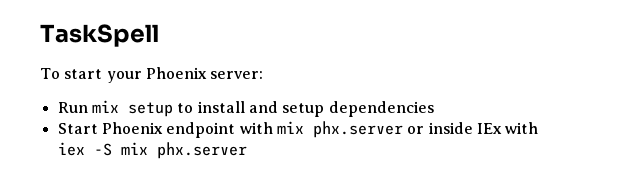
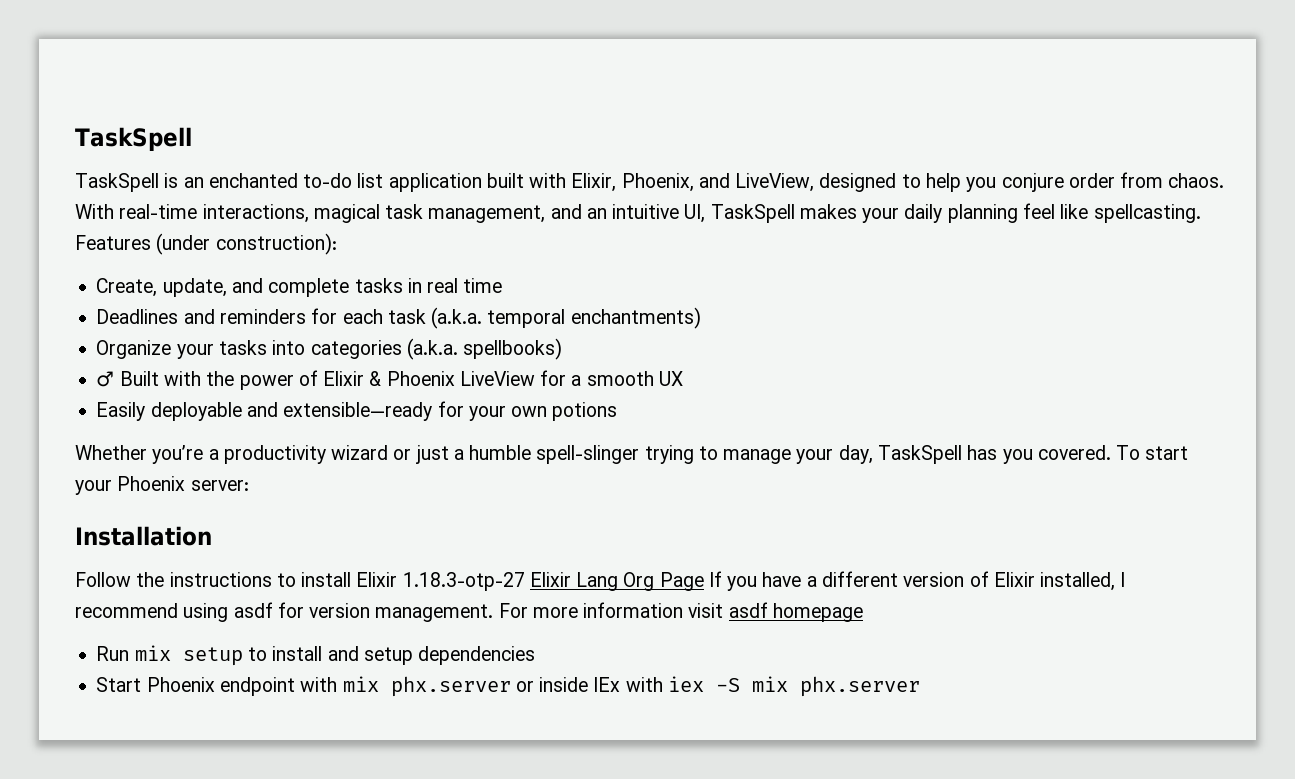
+ TaskSpell is an enchanted to-do list application built with Elixir, Phoenix, and LiveView, designed to help you conjure order from chaos. With real-time interactions, magical task management, and an intuitive UI, TaskSpell makes your daily planning feel like spellcasting. Features (under construction):
+ Create, update, and complete tasks in real time
+ Deadlines and reminders for each task (a.k.a. temporal enchantments)
+ Organize your tasks into categories (a.k.a. spellbooks)
+ ♂ Built with the power of Elixir & Phoenix LiveView for a smooth UX
+ Easily deployable and extensible—ready for your own potions
+ Whether you’re a productivity wizard or just a humble spell-slinger trying to manage your day, TaskSpell has you covered.
+ Installation
+ Follow the instructions to install Elixir 1.18.3-otp-27 Elixir Lang Org Page If you have a different version of Elixir installed, I recommend using asdf for version management. For more information visit asdf homepage

